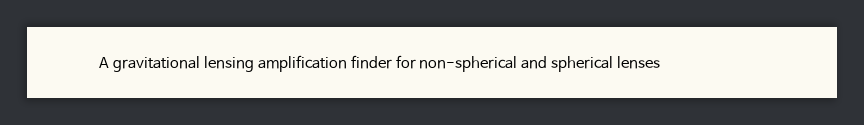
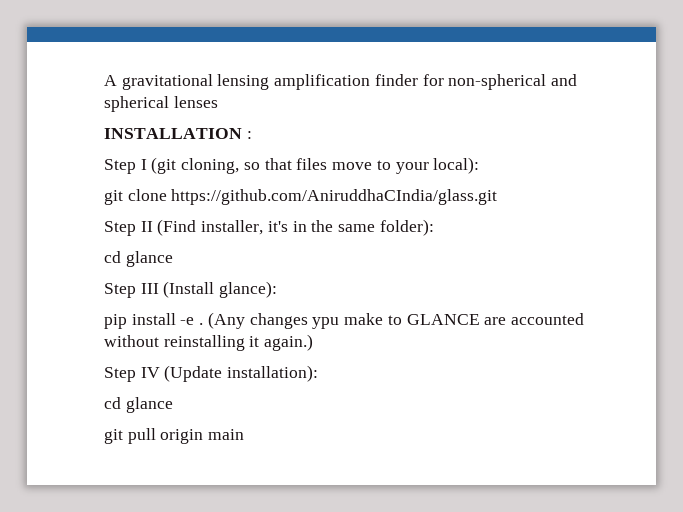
+ INSTALLATION :
+ Step I (git cloning, so that files move to your local):
+ git clone https://github.com/AniruddhaCIndia/glass.git
+ Step II (Find installer, it's in the same folder):
+ cd glance
+ Step III (Install glance):
+ pip install -e . (Any changes ypu make to GLANCE are accounted without reinstalling it again.)
+ Step IV (Update installation):
+ cd glance
+ git pull origin main

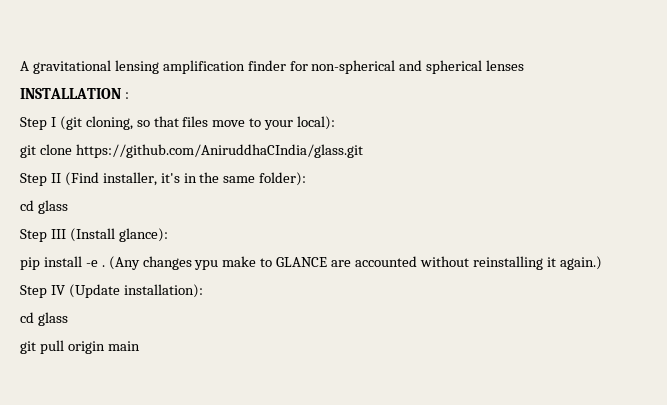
  Step II (Find installer, it's in the same folder):
- cd glance
+ cd glass
  Step IV (Update installation):
- cd glance
+ cd glass

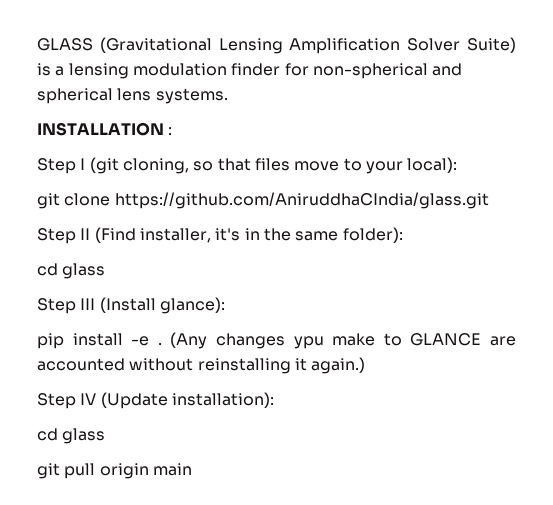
- A gravitational lensing amplification finder for non-spherical and spherical lenses
+ GLASS (Gravitational Lensing Amplification Solver Suite) is a lensing modulation finder for non-spherical and spherical lens systems.

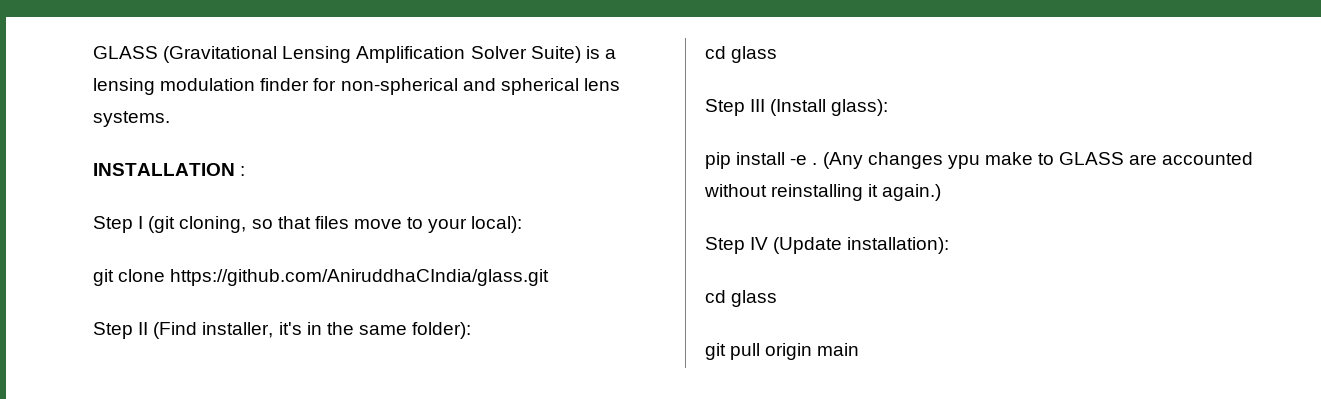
- Step III (Install glance):
+ Step III (Install glass):
- (Any changes ypu make to GLANCE are accounted without reinstalling it again.)
+ (Any changes ypu make to GLASS are accounted without reinstalling it again.)

